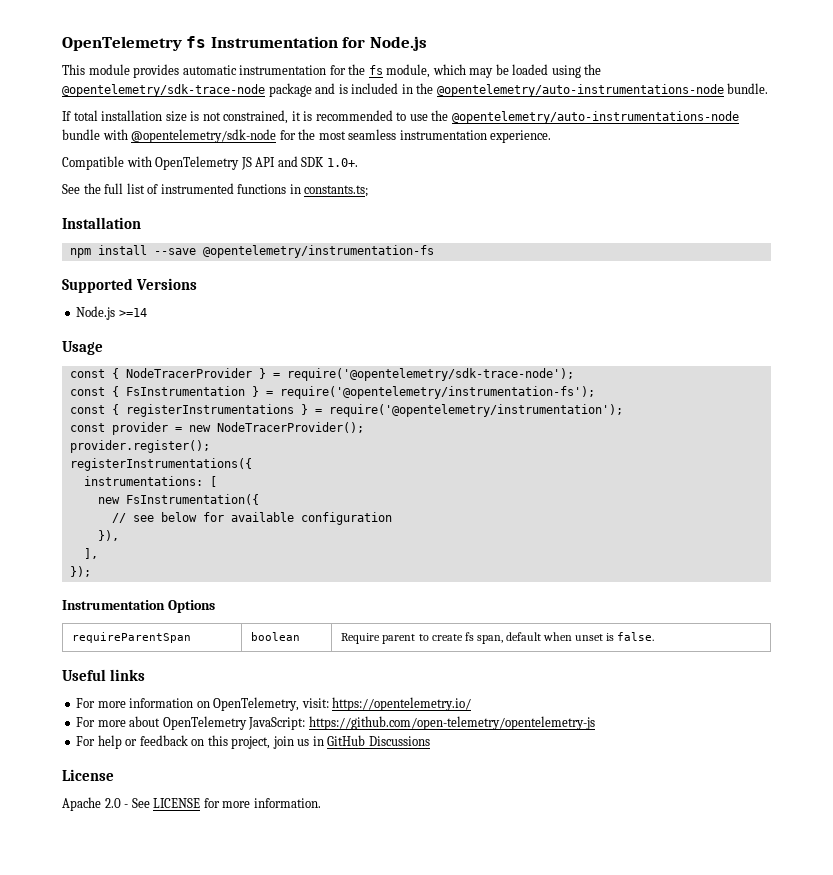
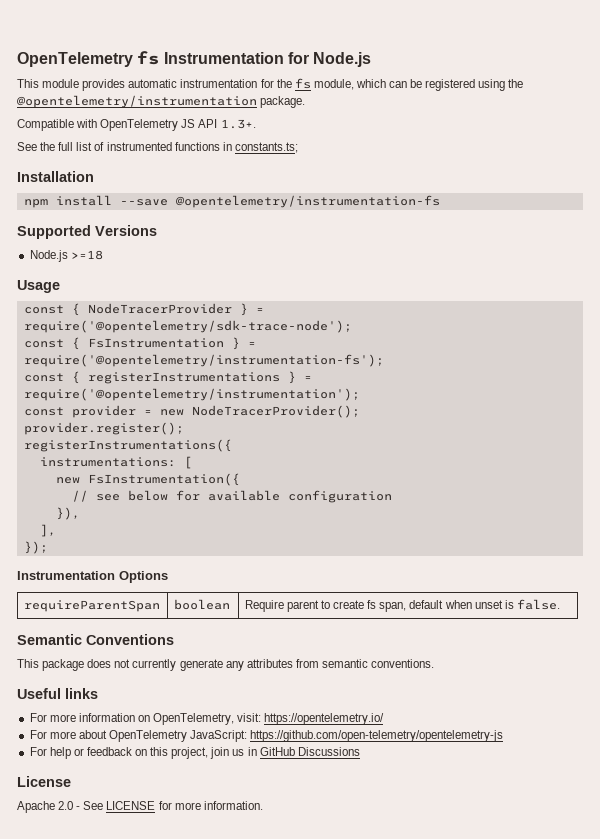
- This module provides automatic instrumentation for the fs module, which may be loaded using the @opentelemetry/sdk-trace-node package and is included in the @opentelemetry/auto-instrumentations-node bundle.
- If total installation size is not constrained, it is recommended to use the @opentelemetry/auto-instrumentations-node bundle with @opentelemetry/sdk-node for the most seamless instrumentation experience.
+ This module provides automatic instrumentation for the fs module, which can be registered using the @opentelemetry/instrumentation package.
- Compatible with OpenTelemetry JS API and SDK 1.0+.
+ Compatible with OpenTelemetry JS API 1.3+.
- Node.js >=14
+ Node.js >=18
+ Semantic Conventions
+ This package does not currently generate any attributes from semantic conventions.

